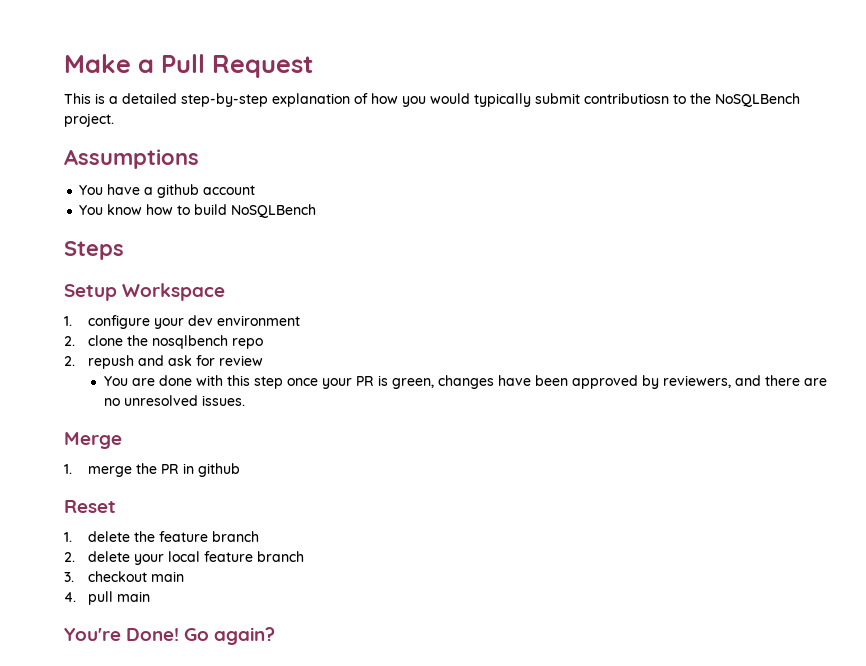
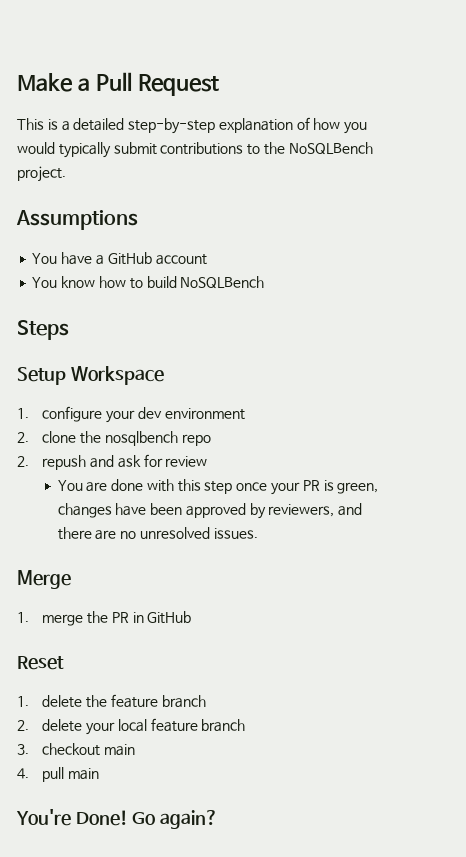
- This is a detailed step-by-step explanation of how you would typically submit contributiosn to the NoSQLBench project.
+ This is a detailed step-by-step explanation of how you would typically submit contributions to the NoSQLBench project.
- You have a github account
+ You have a GitHub account
- 1. merge the PR in github
+ 1. merge the PR in GitHub

